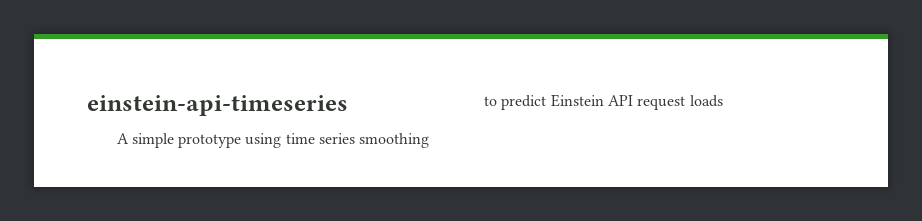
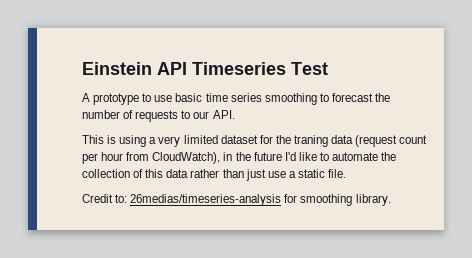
- einstein-api-timeseries
- A simple prototype using time series smoothing to predict Einstein API request loads
+ Einstein API Timeseries Test
+ A prototype to use basic time series smoothing to forecast the number of requests to our API.
+ This is using a very limited dataset for the traning data (request count per hour from CloudWatch), in the future I'd like to automate the collection of this data rather than just use a static file.
+ Credit to: 26medias/timeseries-analysis for smoothing library.

